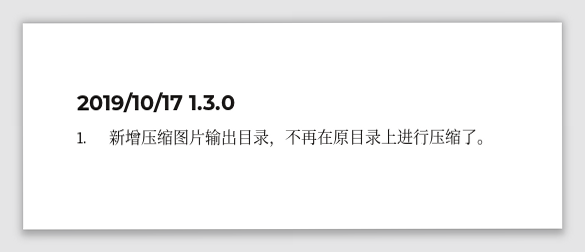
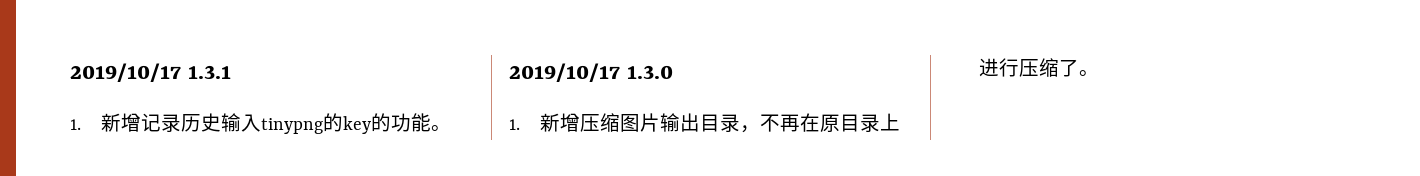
+ 2019/10/17 1.3.1
+ 1.新增记录历史输入tinypng的key的功能。

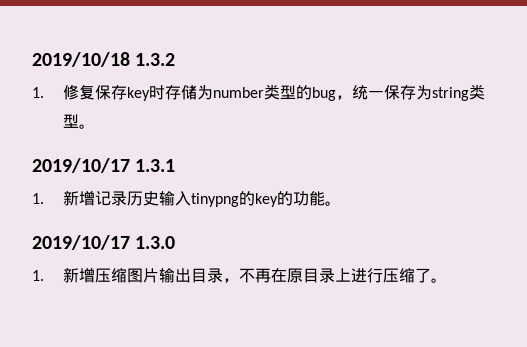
+ 2019/10/18 1.3.2
+ 1.修复保存key时存储为number类型的bug，统一保存为string类型。

